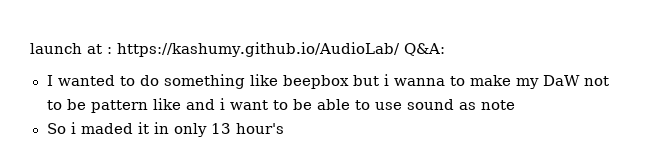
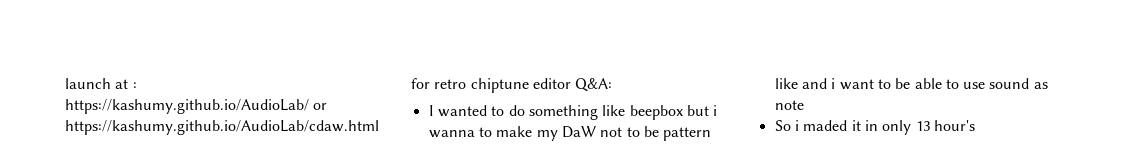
- launch at : https://kashumy.github.io/AudioLab/ Q&A:
+ launch at : https://kashumy.github.io/AudioLab/ or https://kashumy.github.io/AudioLab/cdaw.html for retro chiptune editor Q&A:

